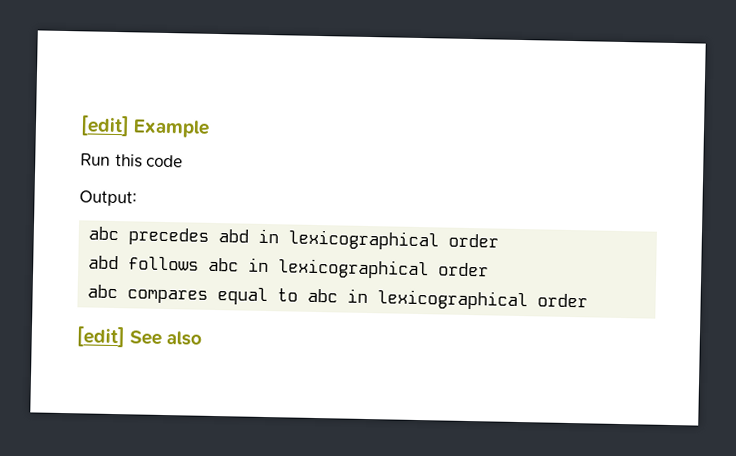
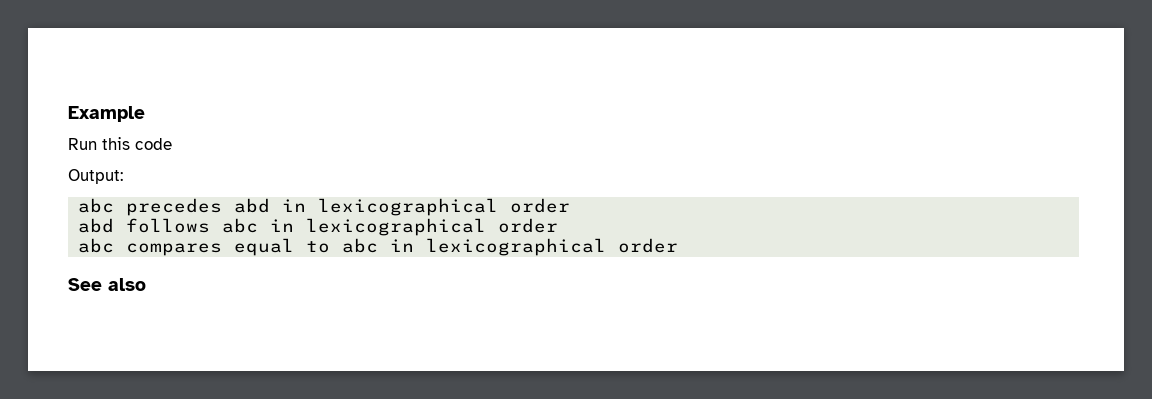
- [edit] Example
+ Example
- [edit] See also
+ See also

